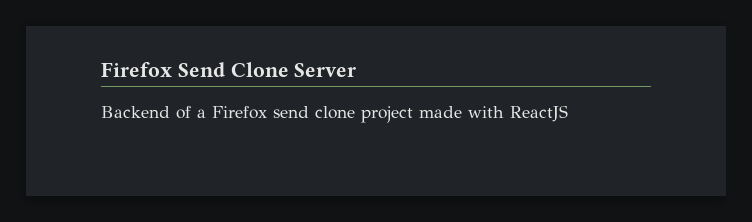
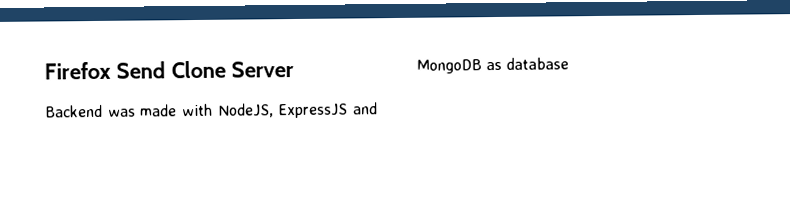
- Backend of a Firefox send clone project made with ReactJS
+ Backend was made with NodeJS, ExpressJS and MongoDB as database

